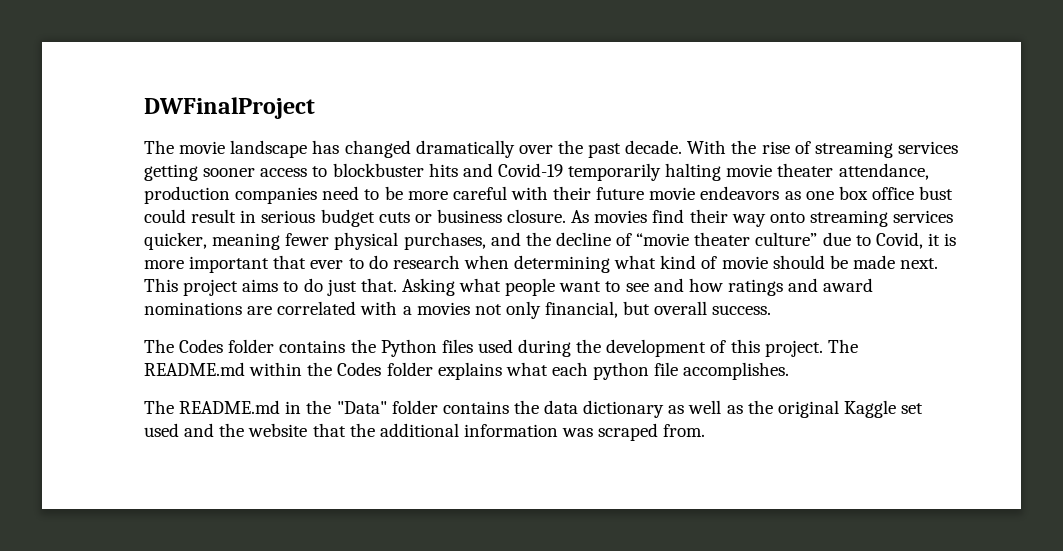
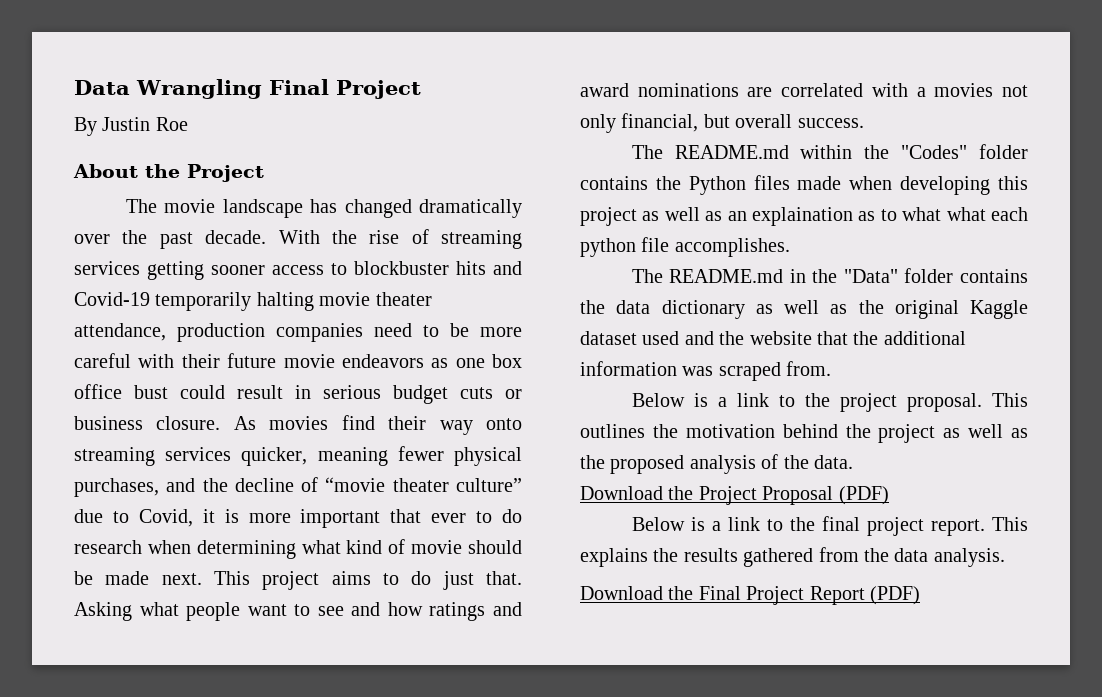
- DWFinalProject
+ Data Wrangling Final Project
+ By Justin Roe
+ About the Project
- The Codes folder contains the Python files used during the development of this project. The README.md within the Codes folder explains what each python file accomplishes.
+ The README.md within the "Codes" folder contains the Python files made when developing this project as well as an explaination as to what what each python file accomplishes.
- The README.md in the "Data" folder contains the data dictionary as well as the original Kaggle set used and the website that the additional information was scraped from.
+ The README.md in the "Data" folder contains the data dictionary as well as the original Kaggle dataset used and the website that the additional information was scraped from.
+ Below is a link to the project proposal. This outlines the motivation behind the project as well as the proposed analysis of the data.
+ Download the Project Proposal (PDF)
+ Below is a link to the final project report. This explains the results gathered from the data analysis.
+ Download the Final Project Report (PDF)

